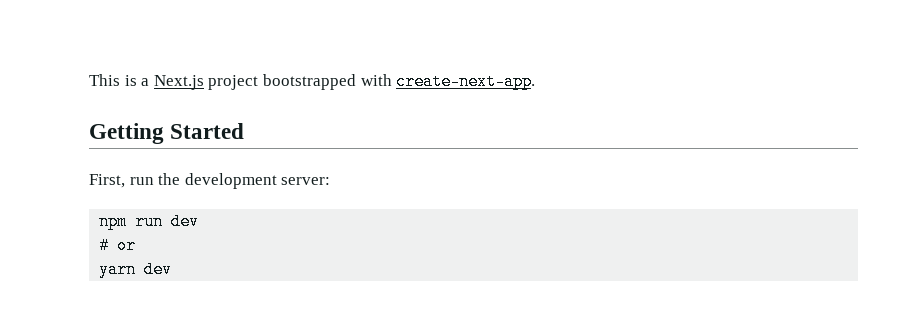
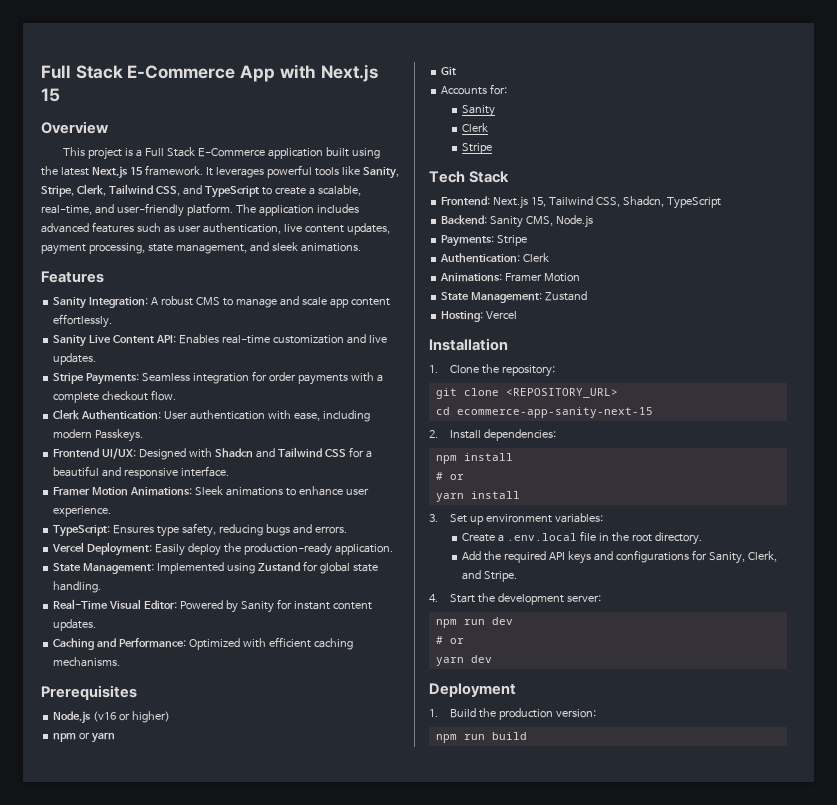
- This is a Next.js project bootstrapped with create-next-app.
- Getting Started
- First, run the development server:
+ Full Stack E-Commerce App with Next.js 15
+ Overview
+ This project is a Full Stack E-Commerce application built using the latest Next.js 15 framework. It leverages powerful tools like Sanity, Stripe, Clerk, Tailwind CSS, and TypeScript to create a scalable, real-time, and user-friendly platform. The application includes advanced features such as user authentication, live content updates, payment processing, state management, and sleek animations.
+ Features
+ Sanity Integration: A robust CMS to manage and scale app content effortlessly.
+ Sanity Live Content API: Enables real-time customization and live updates.
+ Stripe Payments: Seamless integration for order payments with a complete checkout flow.
+ Clerk Authentication: User authentication with ease, including modern Passkeys.
+ Frontend UI/UX: Designed with Shadcn and Tailwind CSS for a beautiful and responsive interface.
+ Framer Motion Animations: Sleek animations to enhance user experience.
+ TypeScript: Ensures type safety, reducing bugs and errors.
+ Vercel Deployment: Easily deploy the production-ready application.
+ State Management: Implemented using Zustand for global state handling.
+ Real-Time Visual Editor: Powered by Sanity for instant content updates.
+ Caching and Performance: Optimized with efficient caching mechanisms.
+ Prerequisites
+ Node.js (v16 or higher)
+ npm or yarn
+ Git
+ Accounts for:
+ Sanity
+ Clerk
+ Stripe
+ Tech Stack
+ Frontend: Next.js 15, Tailwind CSS, Shadcn, TypeScript
+ Backend: Sanity CMS, Node.js
+ Payments: Stripe
+ Authentication: Clerk
+ Animations: Framer Motion
+ State Management: Zustand
+ Hosting: Vercel
+ Installation
+ 1. Clone the repository:
+ git clone <REPOSITORY_URL>
+ cd ecommerce-app-sanity-next-15
+ 2. Install dependencies:
+ npm install
+ # or
+ yarn install
+ 3. Set up environment variables:
+ Create a .env.local file in the root directory.
+ Add the required API keys and configurations for Sanity, Clerk, and Stripe.
+ 4. Start the development server:
+ Deployment
+ 1. Build the production version:
+ npm run build

